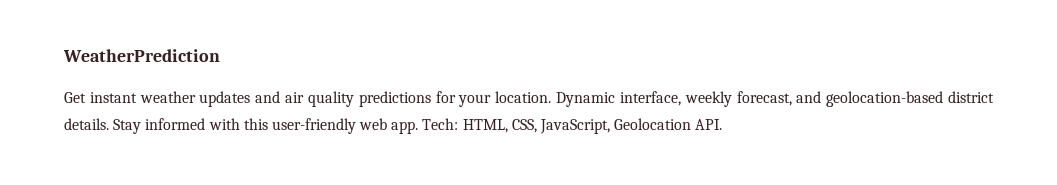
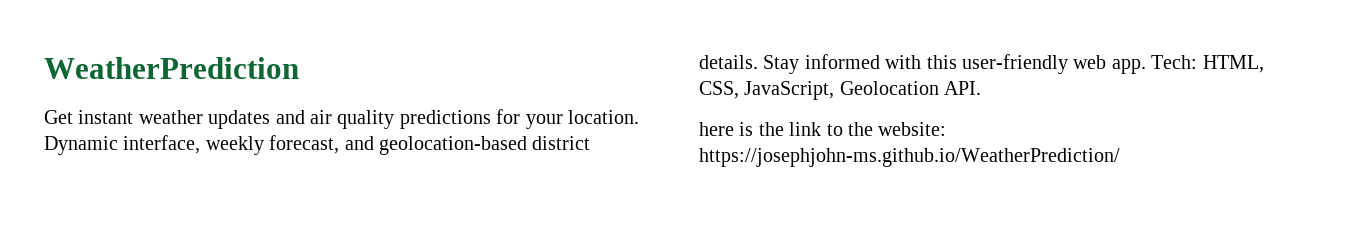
+ here is the link to the website: https://josephjohn-ms.github.io/WeatherPrediction/

